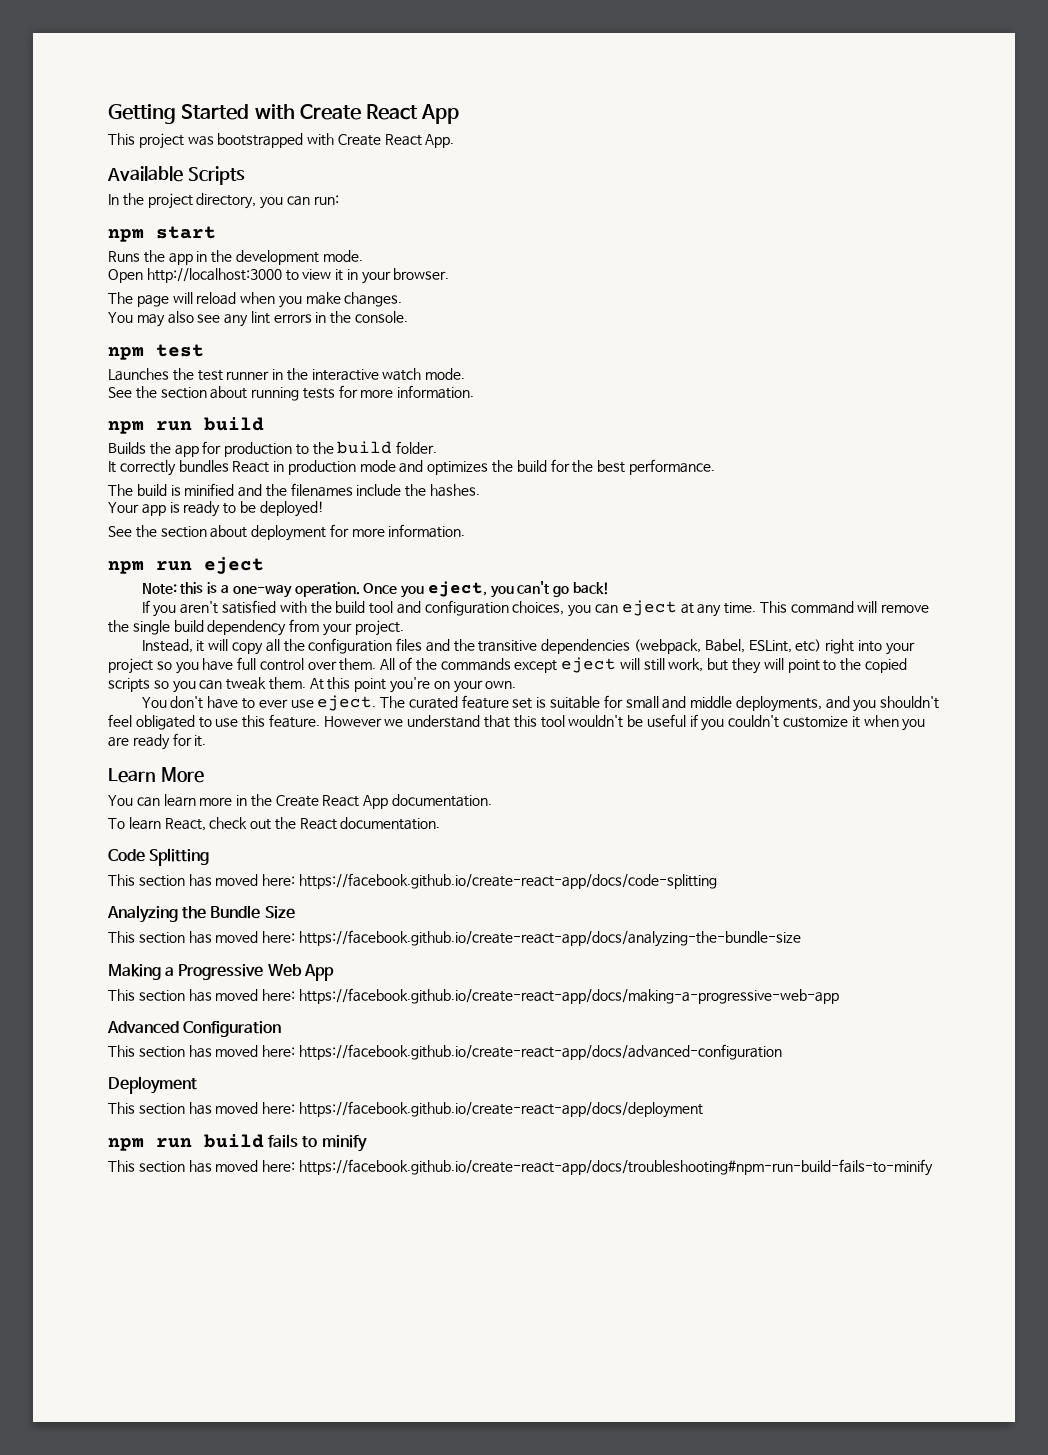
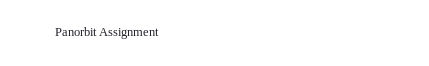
- Getting Started with Create React App
- This project was bootstrapped with Create React App.
- Available Scripts
- In the project directory, you can run:
- npm start
- Runs the app in the development mode.
- Open http://localhost:3000 to view it in your browser.
- The page will reload when you make changes.
- You may also see any lint errors in the console.
- npm test
- Launches the test runner in the interactive watch mode.
- See the section about running tests for more information.
- npm run build
- Builds the app for production to the build folder.
- It correctly bundles React in production mode and optimizes the build for the best performance.
- The build is minified and the filenames include the hashes.
- Your app is ready to be deployed!
- See the section about deployment for more information.
- npm run eject
- Note: this is a one-way operation. Once you eject, you can't go back!
- If you aren't satisfied with the build tool and configuration choices, you can eject at any time. This command will remove the single build dependency from your project.
- Instead, it will copy all the configuration files and the transitive dependencies (webpack, Babel, ESLint, etc) right into your project so you have full control over them. All of the commands except eject will still work, but they will point to the copied scripts so you can tweak them. At this point you're on your own.
- You don't have to ever use eject. The curated feature set is suitable for small and middle deployments, and you shouldn't feel obligated to use this feature. However we understand that this tool wouldn't be useful if you couldn't customize it when you are ready for it.
- Learn More
- You can learn more in the Create React App documentation.
- To learn React, check out the React documentation.
- Code Splitting
- This section has moved here: https://facebook.github.io/create-react-app/docs/code-splitting
- Analyzing the Bundle Size
- This section has moved here: https://facebook.github.io/create-react-app/docs/analyzing-the-bundle-size
- Making a Progressive Web App
- This section has moved here: https://facebook.github.io/create-react-app/docs/making-a-progressive-web-app
- Advanced Configuration
- This section has moved here: https://facebook.github.io/create-react-app/docs/advanced-configuration
- Deployment
- This section has moved here: https://facebook.github.io/create-react-app/docs/deployment
- npm run build fails to minify
- This section has moved here: https://facebook.github.io/create-react-app/docs/troubleshooting#npm-run-build-fails-to-minify
+ Panorbit Assignment

